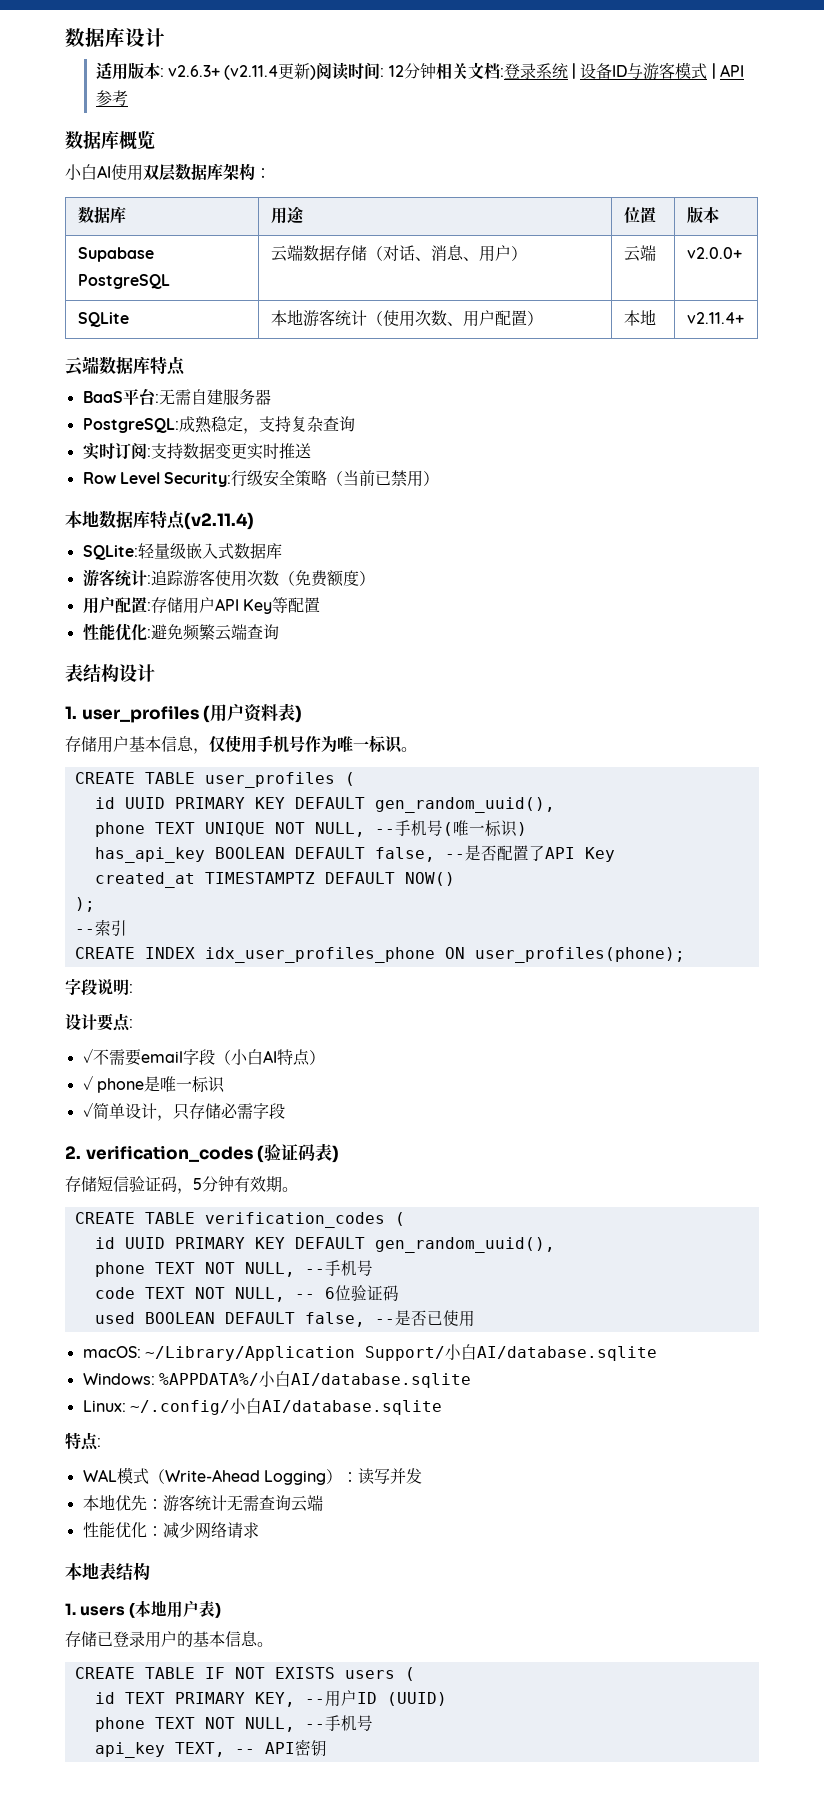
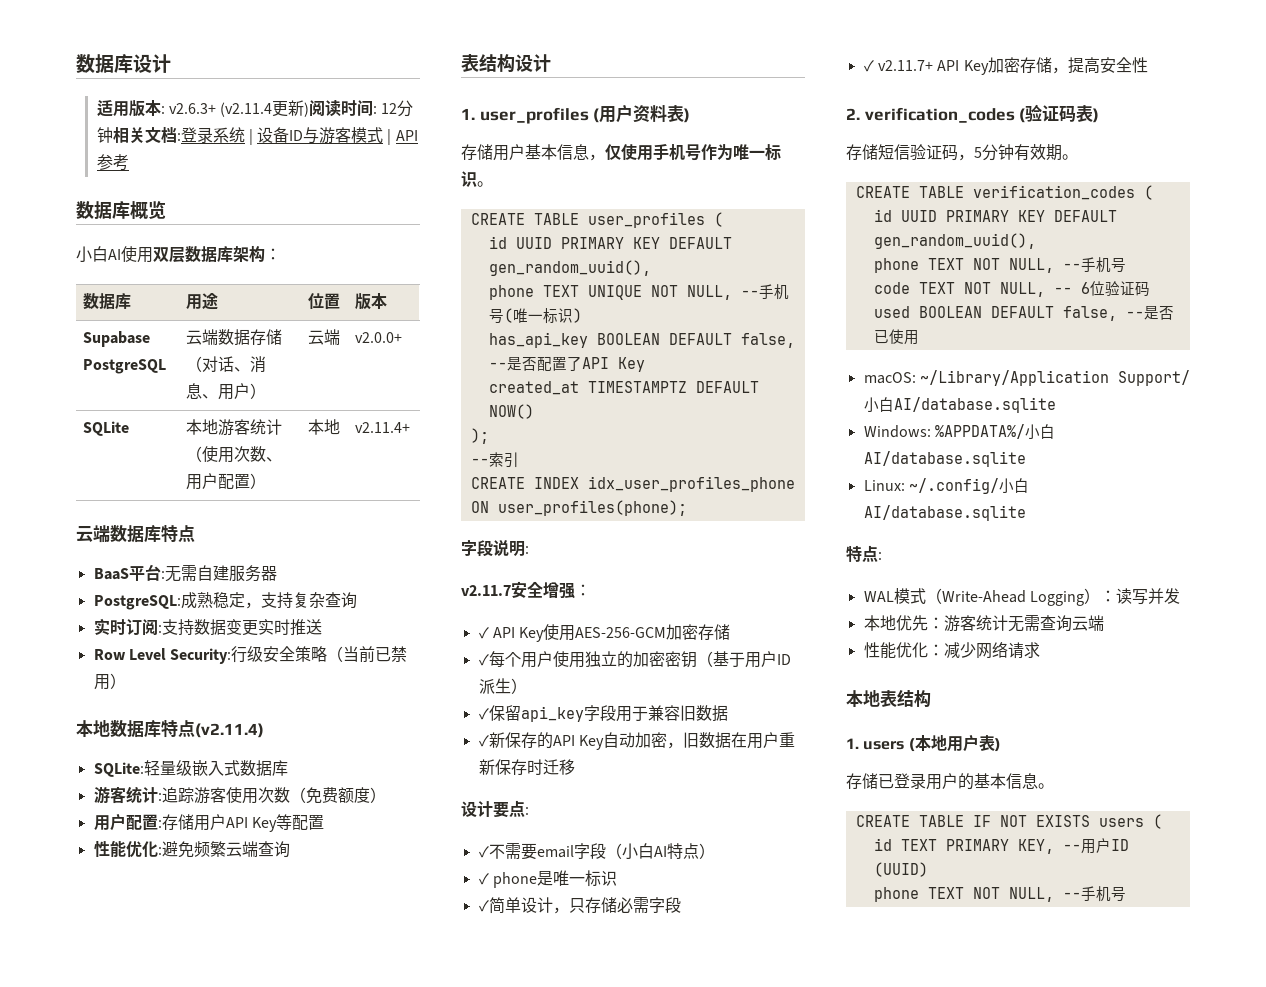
+ v2.11.7安全增强：
+ ✓ API Key使用AES-256-GCM加密存储
+ ✓每个用户使用独立的加密密钥（基于用户ID派生）
+ ✓保留api_key字段用于兼容旧数据
+ ✓新保存的API Key自动加密，旧数据在用户重新保存时迁移
+ ✓ v2.11.7+ API Key加密存储，提高安全性
- api_key TEXT, -- API密钥

